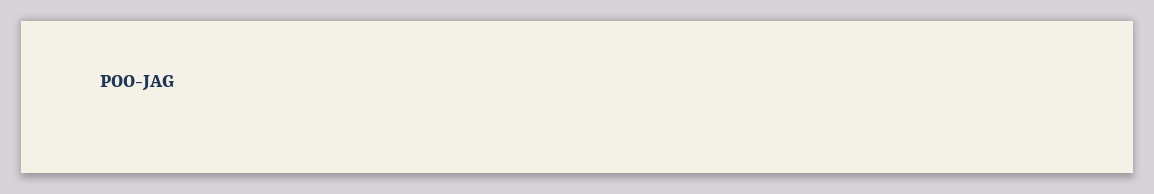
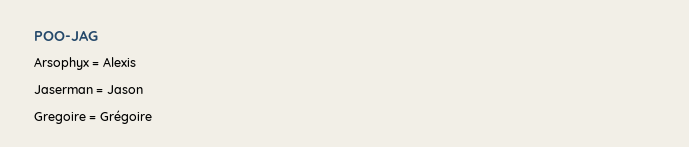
+ Arsophyx = Alexis
+ Jaserman = Jason
+ Gregoire = Grégoire

